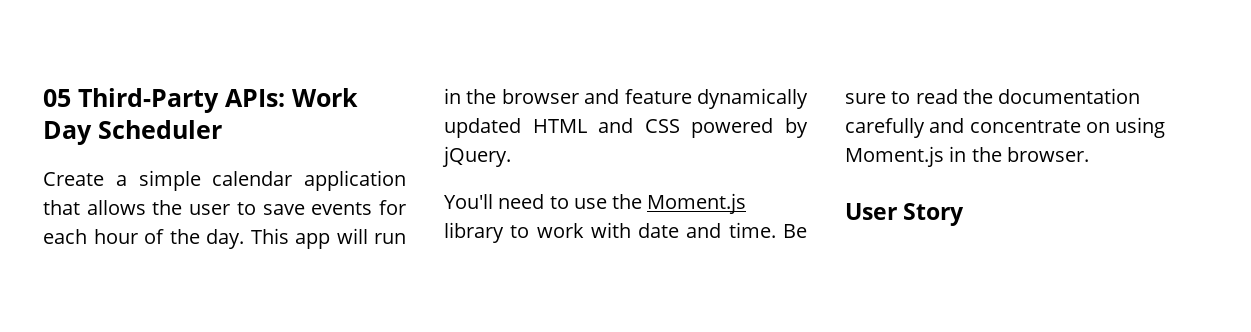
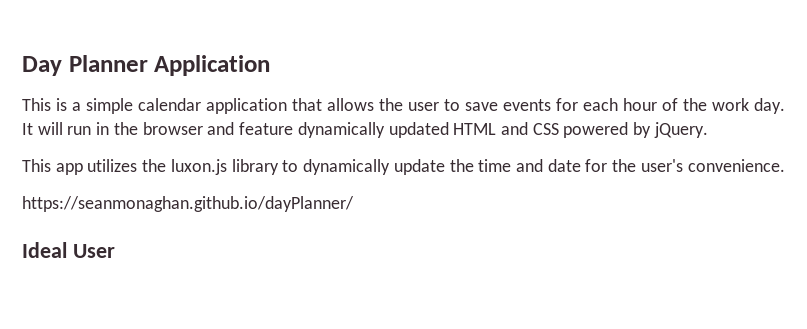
- 05 Third-Party APIs: Work Day Scheduler
- Create a simple calendar application that allows the user to save events for each hour of the day. This app will run in the browser and feature dynamically updated HTML and CSS powered by jQuery.
+ Day Planner Application
+ This is a simple calendar application that allows the user to save events for each hour of the work day. It will run in the browser and feature dynamically updated HTML and CSS powered by jQuery.
- You'll need to use the Moment.js library to work with date and time. Be sure to read the documentation carefully and concentrate on using Moment.js in the browser.
- User Story
+ This app utilizes the luxon.js library to dynamically update the time and date for the user's convenience.
+ https://seanmonaghan.github.io/dayPlanner/
+ Ideal User

